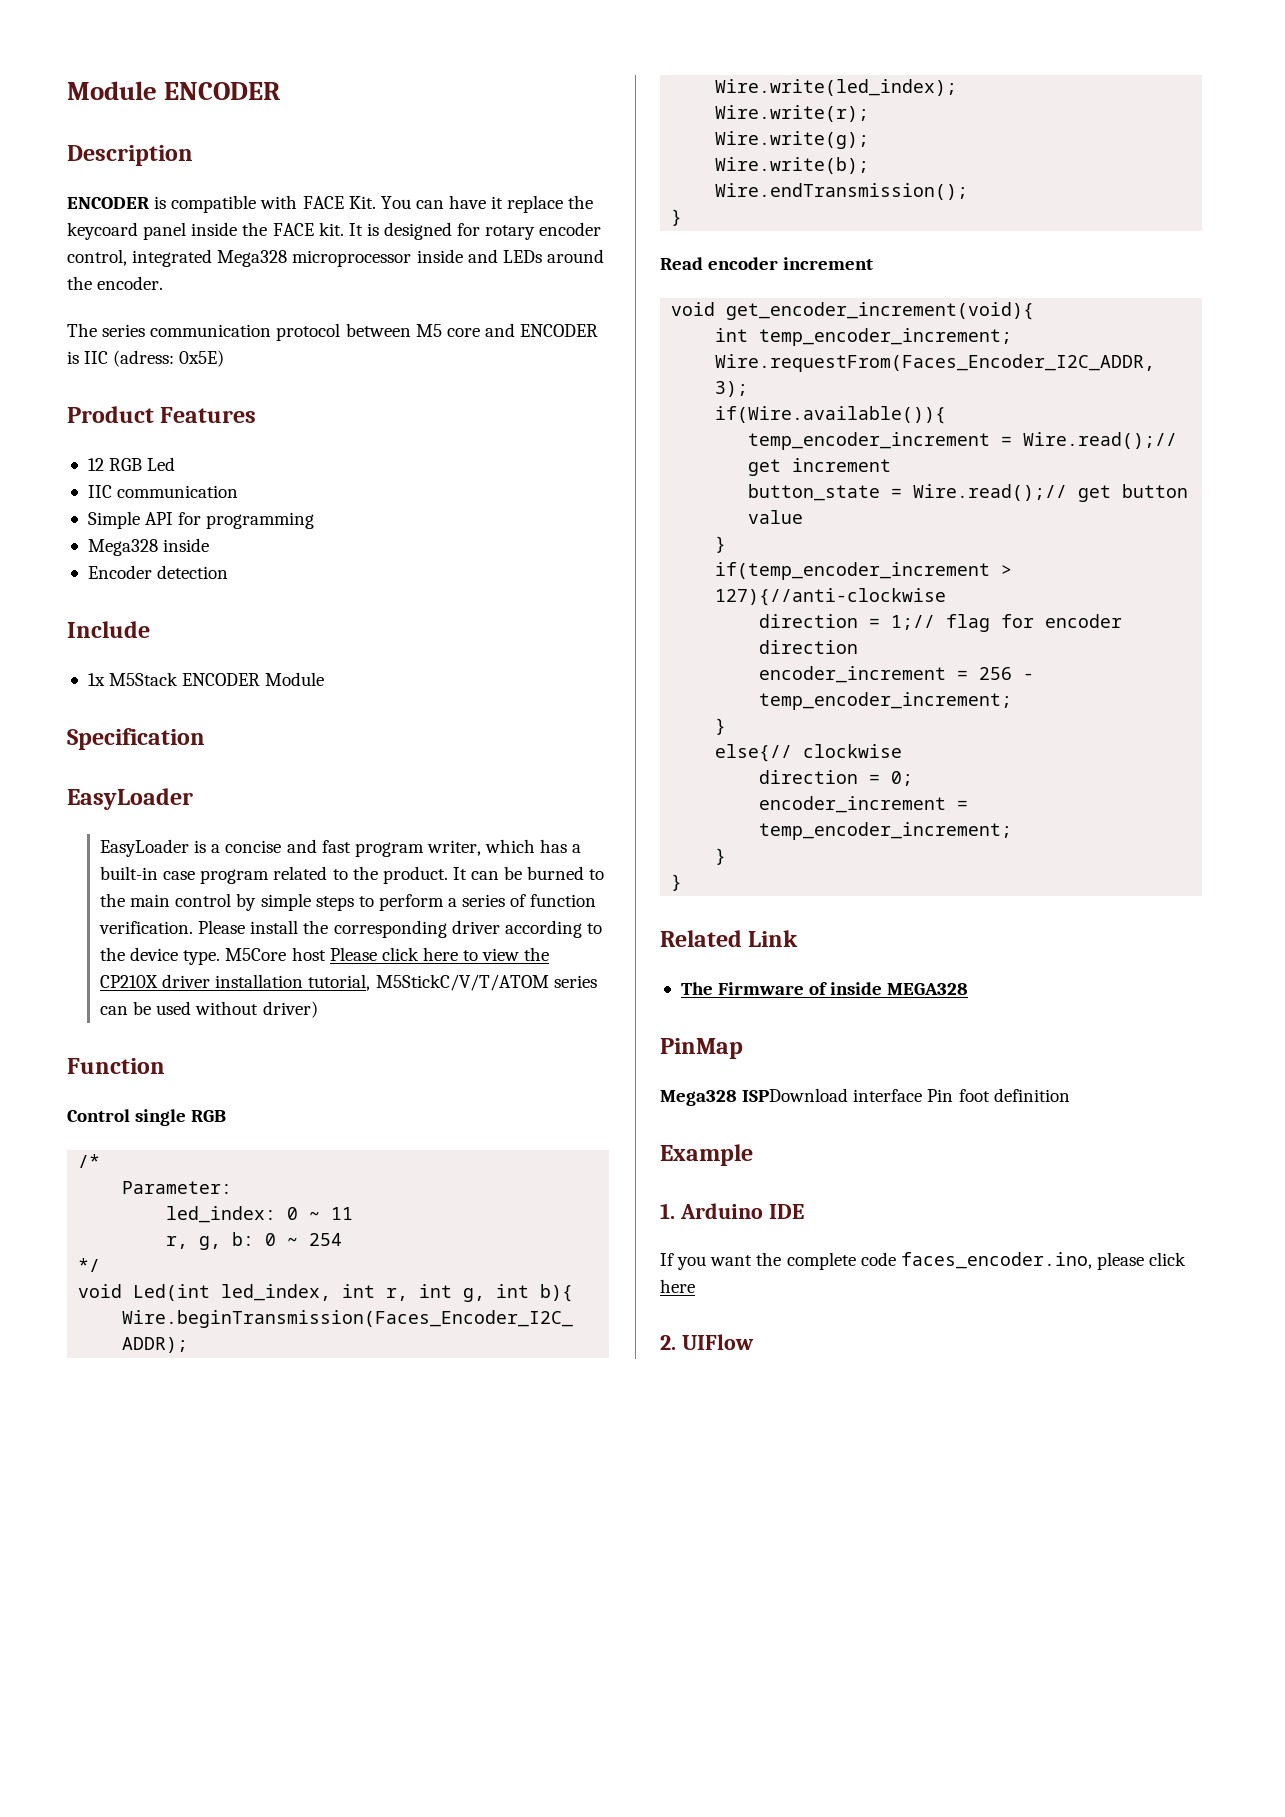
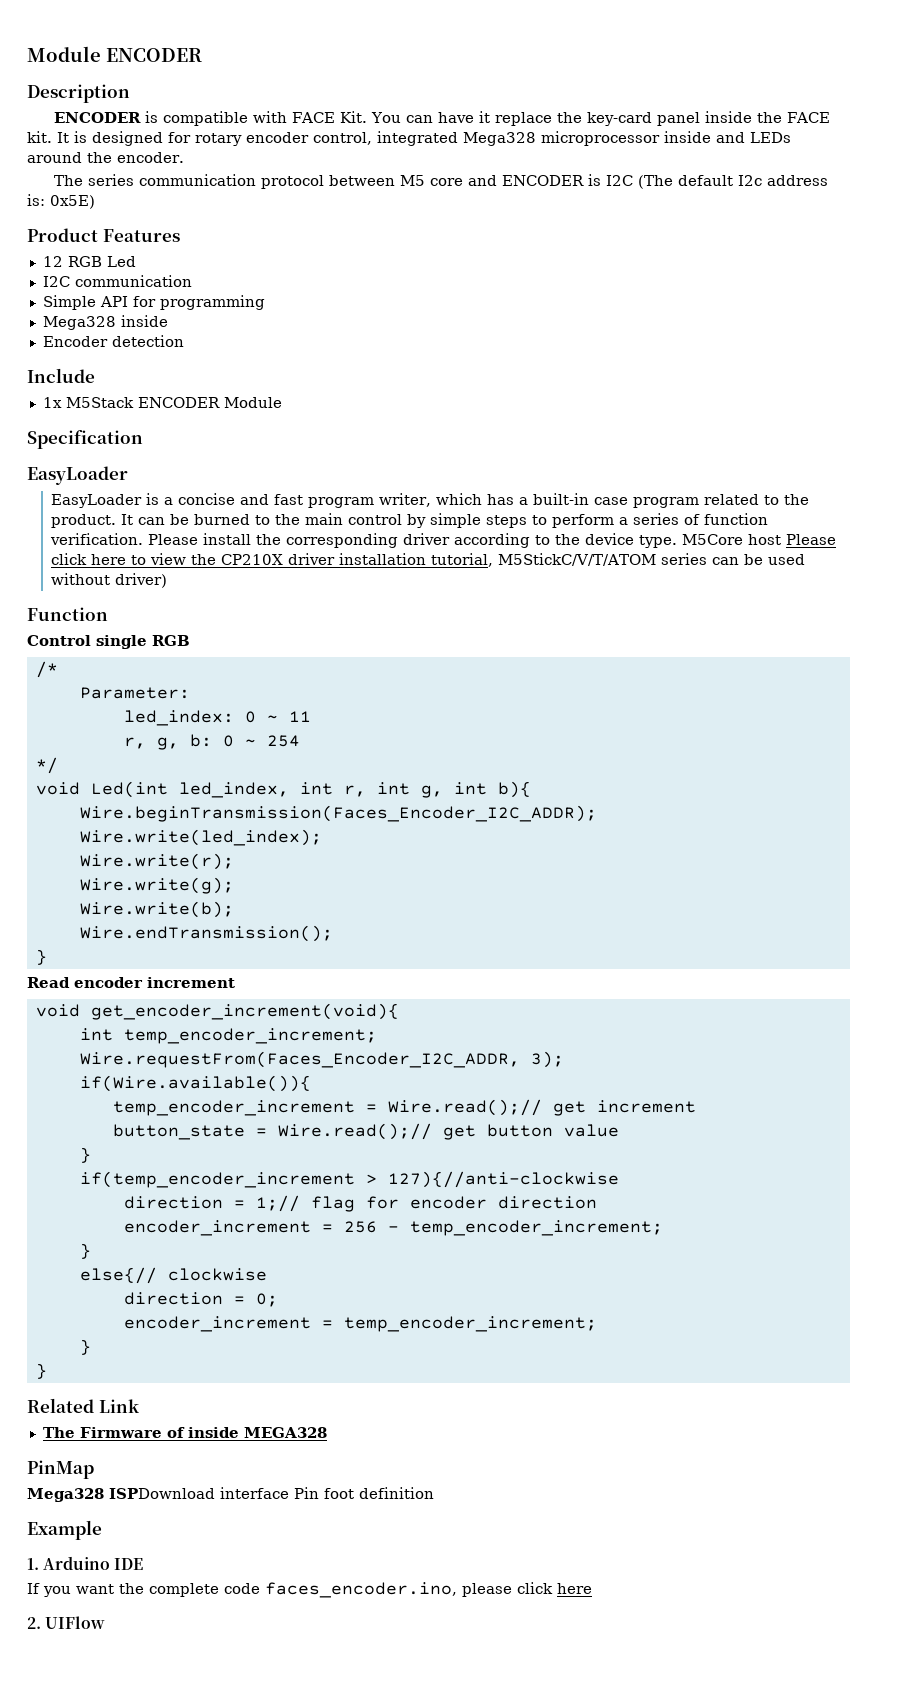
- ENCODER is compatible with FACE Kit. You can have it replace the keycoard panel inside the FACE kit.
+ ENCODER is compatible with FACE Kit. You can have it replace the key-card panel inside the FACE kit.
- The series communication protocol between M5 core and ENCODER is IIC (adress: 0x5E)
+ The series communication protocol between M5 core and ENCODER is I2C (The default I2c address is: 0x5E)
- IIC communication
+ I2C communication

